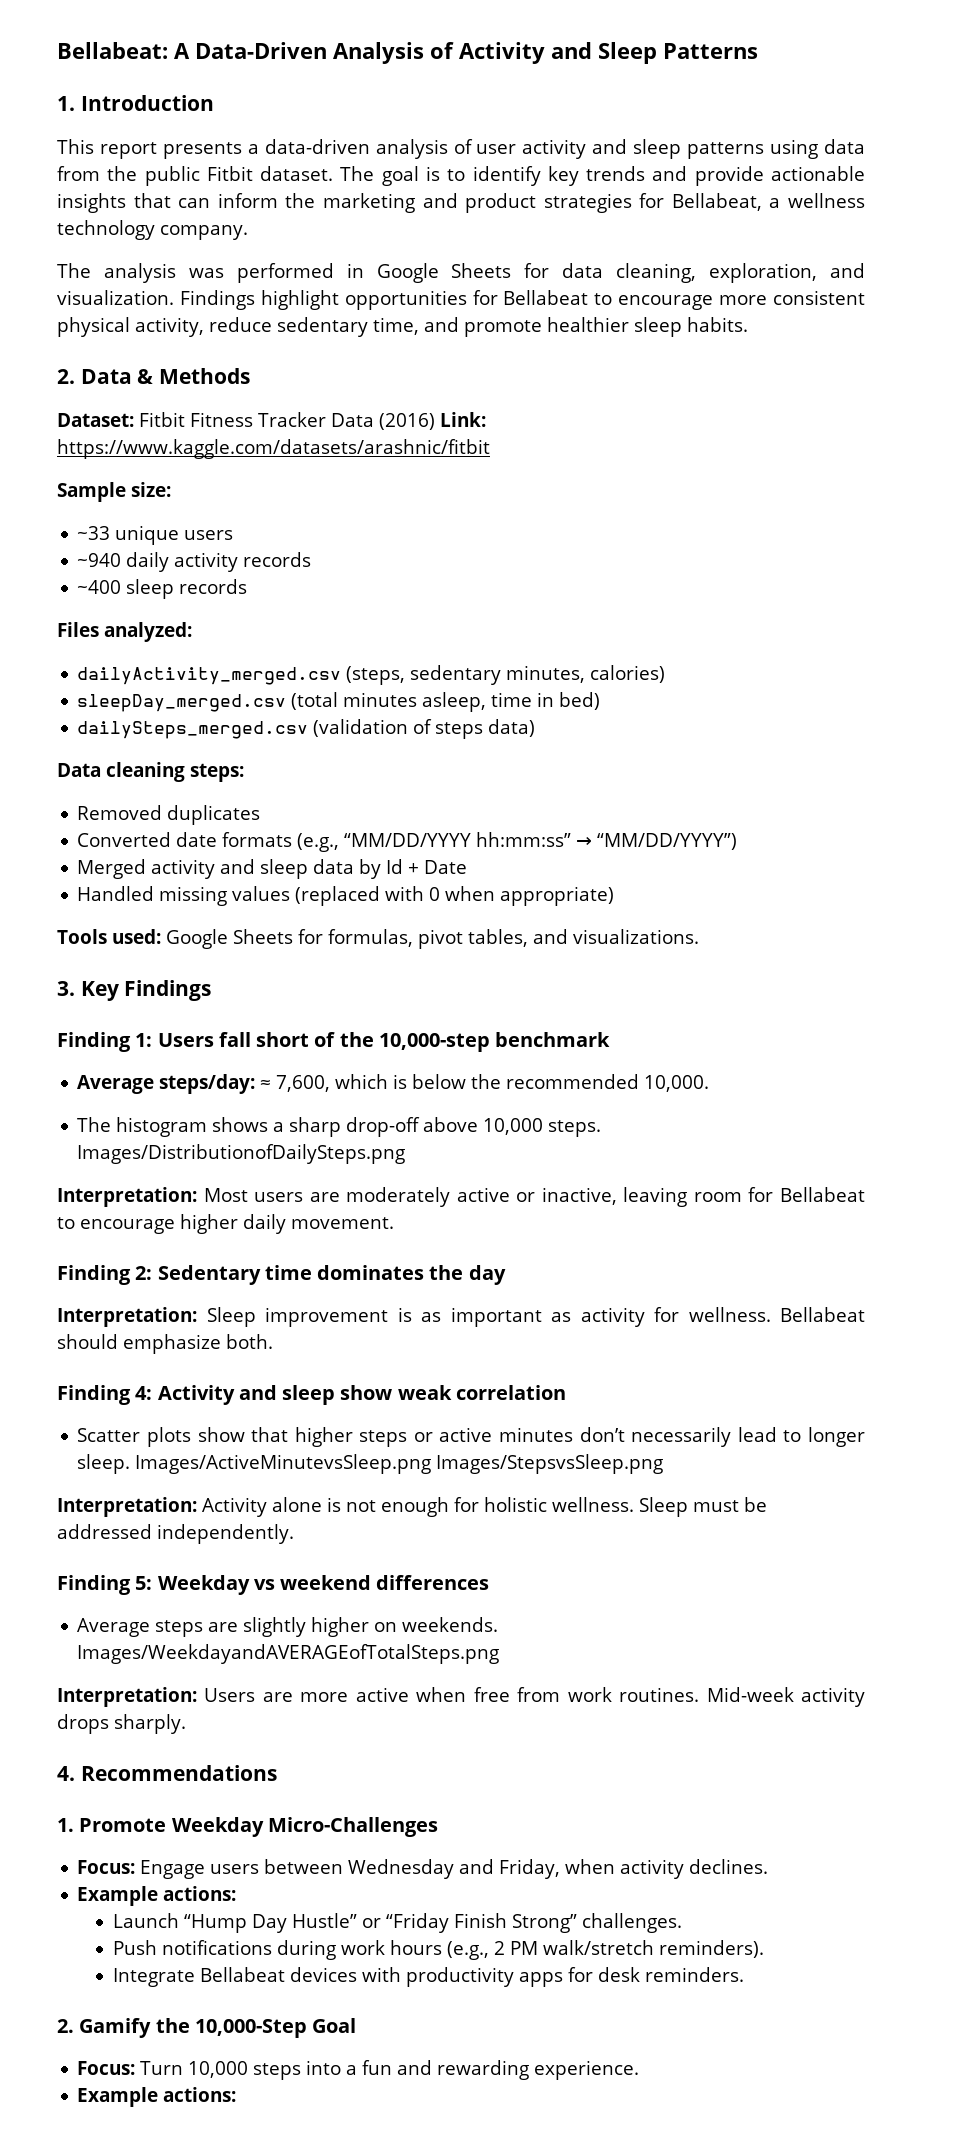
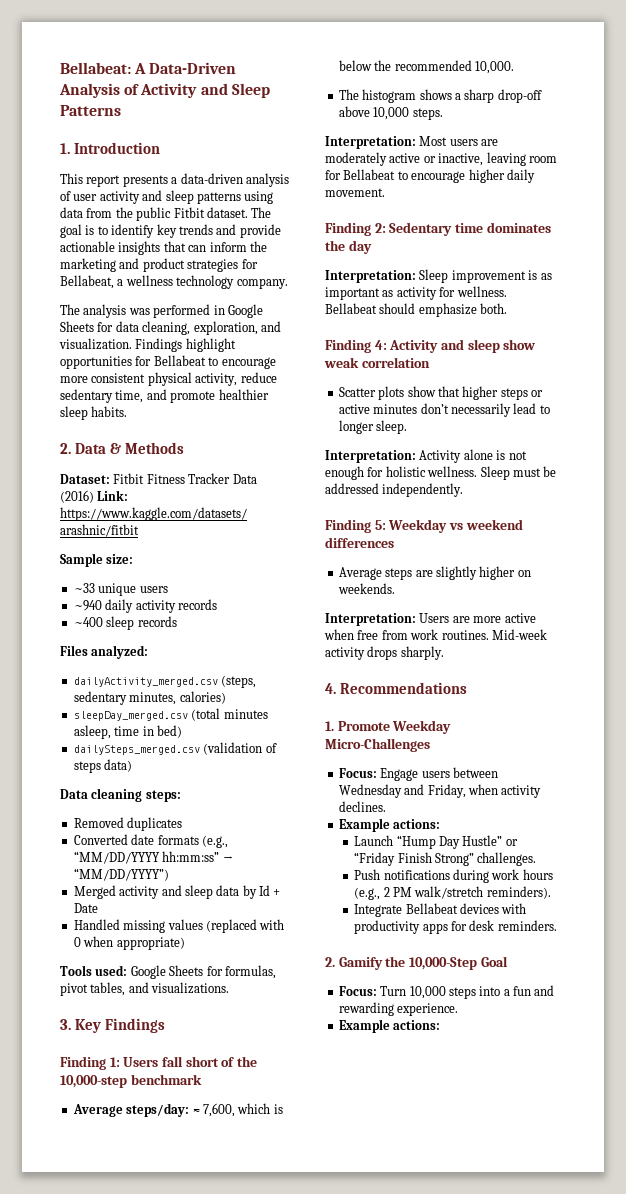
- Images/DistributionofDailySteps.png
- Images/ActiveMinutevsSleep.png Images/StepsvsSleep.png
- Images/WeekdayandAVERAGEofTotalSteps.png

